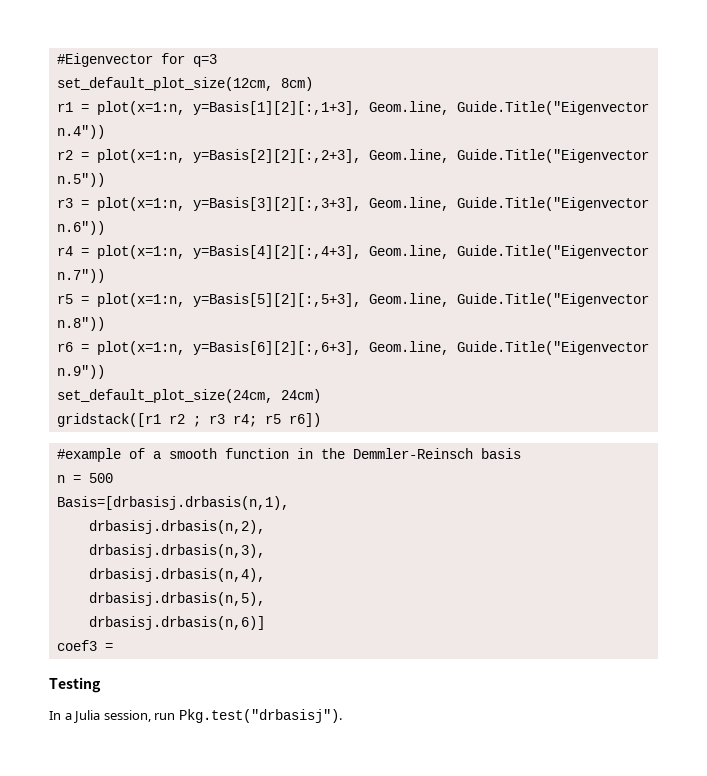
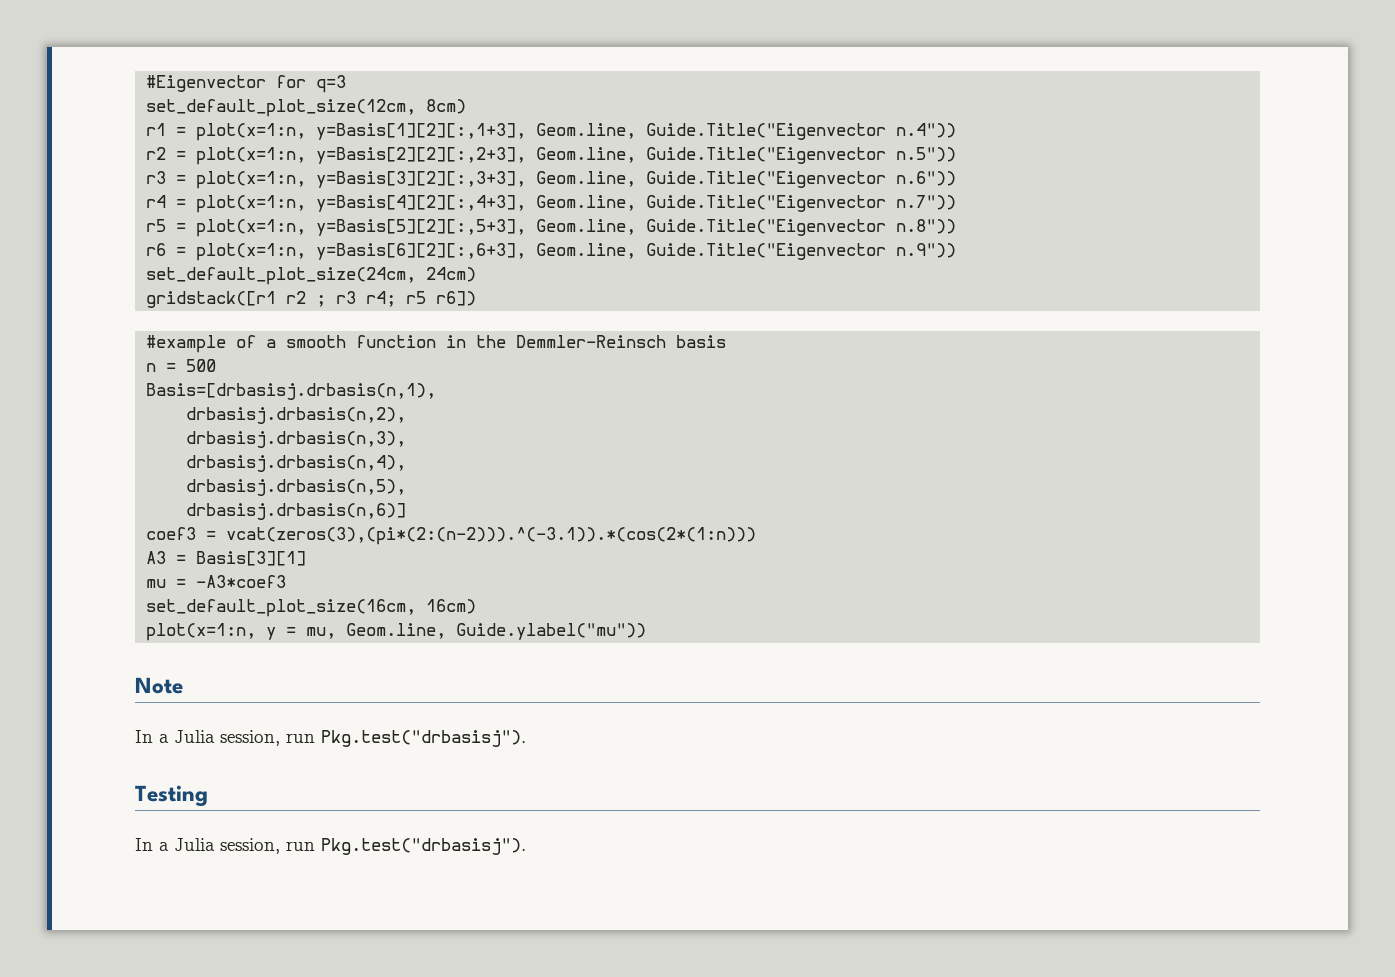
- coef3 =
+ coef3 = vcat(zeros(3),(pi*(2:(n-2))).^(-3.1)).*(cos(2*(1:n)))
+ A3 = Basis[3][1]
+ mu = -A3*coef3
+ set_default_plot_size(16cm, 16cm)
+ plot(x=1:n, y = mu, Geom.line, Guide.ylabel("mu"))
+ Note
+ In a Julia session, run Pkg.test("drbasisj").

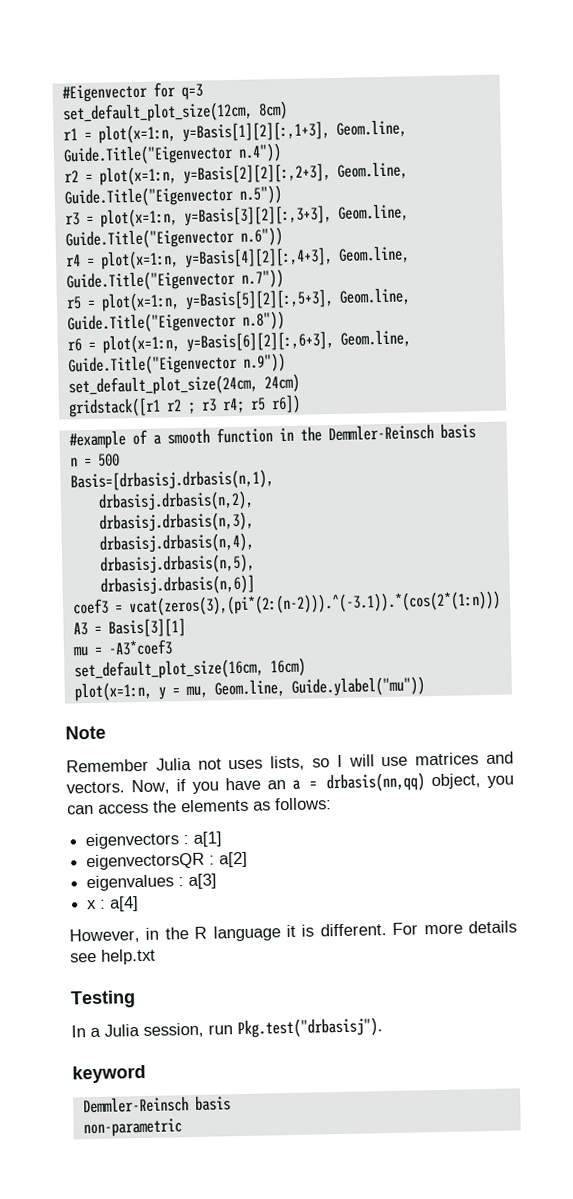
  Note
- In a Julia session, run Pkg.test("drbasisj").
+ Remember Julia not uses lists, so I will use matrices and vectors. Now, if you have an a = drbasis(nn,qq) object, you can access the elements as follows:
+ eigenvectors : a[1]
+ eigenvectorsQR : a[2]
+ eigenvalues : a[3]
+ x : a[4]
+ However, in the R language it is different. For more details see help.txt
+ keyword
+ Demmler-Reinsch basis
+ non-parametric

